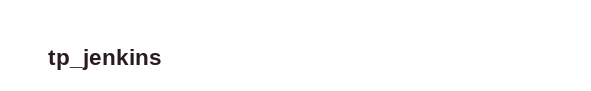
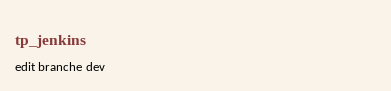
+ edit branche dev

